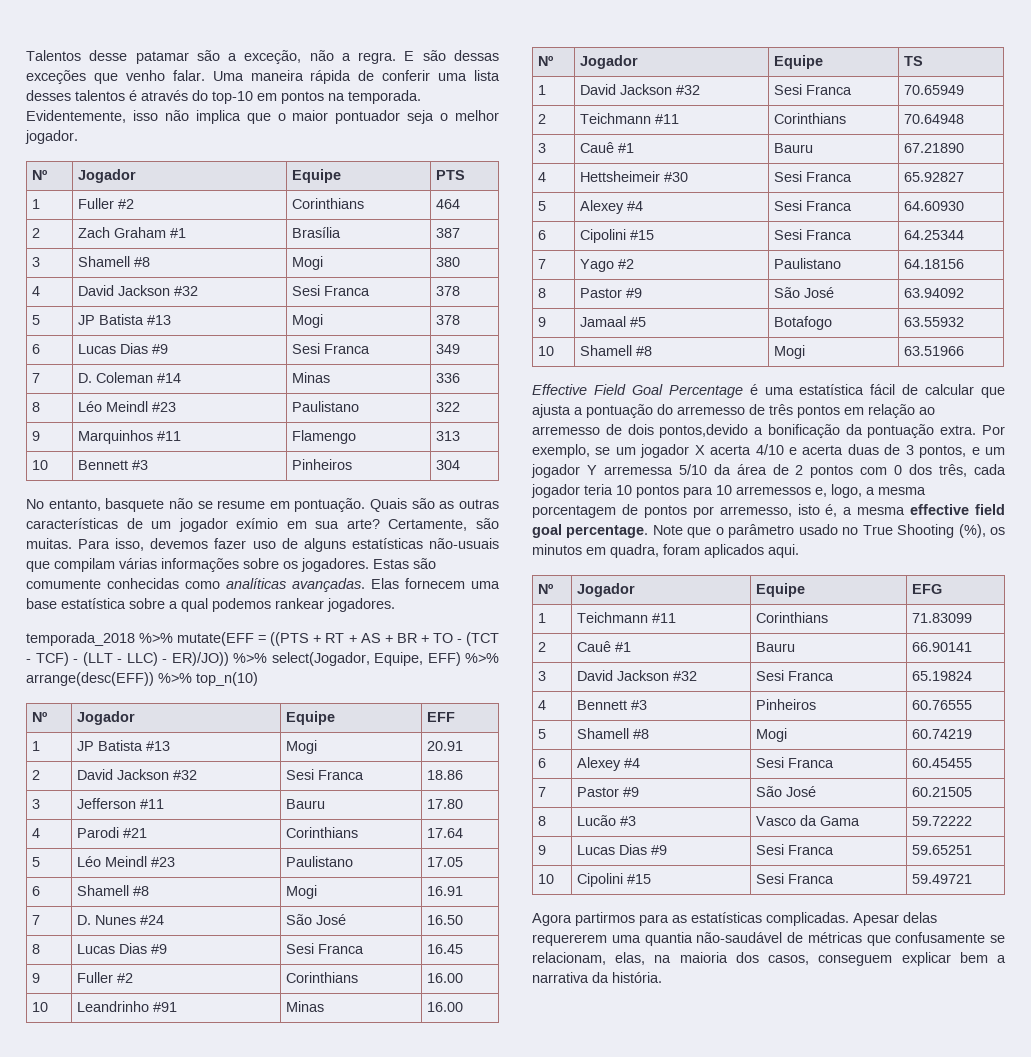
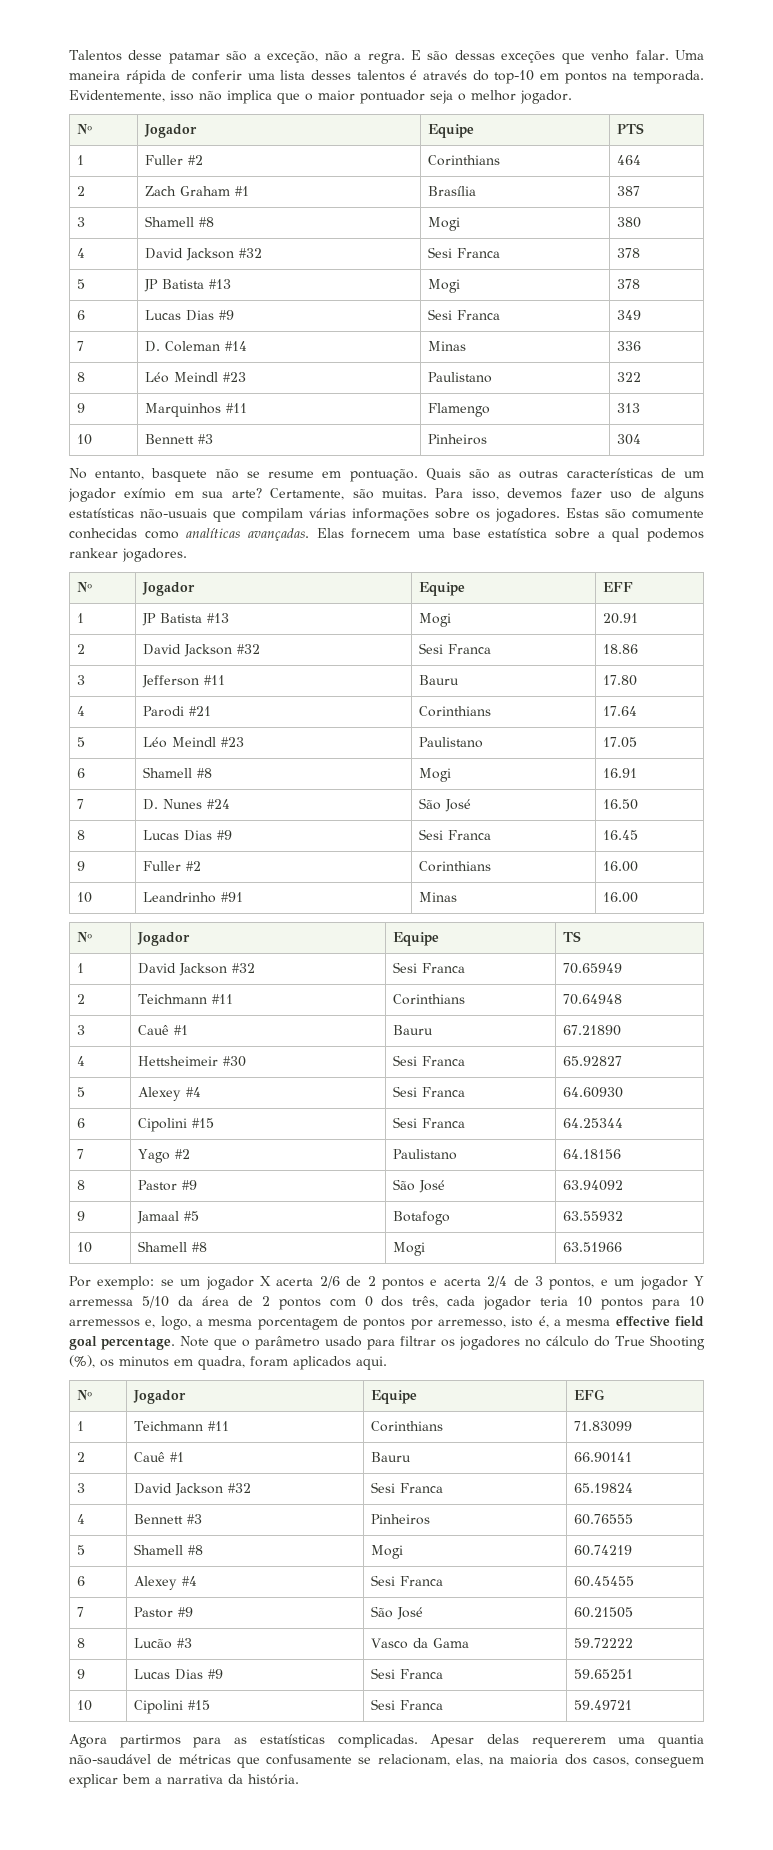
- temporada_2018 %>% mutate(EFF = ((PTS + RT + AS + BR + TO - (TCT - TCF) - (LLT - LLC) - ER)/JO)) %>% select(Jogador, Equipe, EFF) %>% arrange(desc(EFF)) %>% top_n(10)
- Effective Field Goal Percentage é uma estatística fácil de calcular que ajusta a pontuação do arremesso de três pontos em relação ao arremesso de dois pontos,devido a bonificação da pontuação extra. Por exemplo, se um jogador X acerta 4/10 e acerta duas de 3 pontos, e um jogador Y arremessa 5/10 da área de 2 pontos com 0 dos três, cada jogador teria 10 pontos para 10 arremessos e, logo, a mesma porcentagem de pontos por arremesso, isto é, a mesma effective field goal percentage.
+ Por exemplo: se um jogador X acerta 2/6 de 2 pontos e acerta 2/4 de 3 pontos, e um jogador Y arremessa 5/10 da área de 2 pontos com 0 dos três, cada jogador teria 10 pontos para 10 arremessos e, logo, a mesma porcentagem de pontos por arremesso, isto é, a mesma effective field goal percentage.
- Note que o parâmetro usado no True Shooting (%), os minutos em quadra, foram aplicados aqui.
+ Note que o parâmetro usado para filtrar os jogadores no cálculo do True Shooting (%), os minutos em quadra, foram aplicados aqui.

